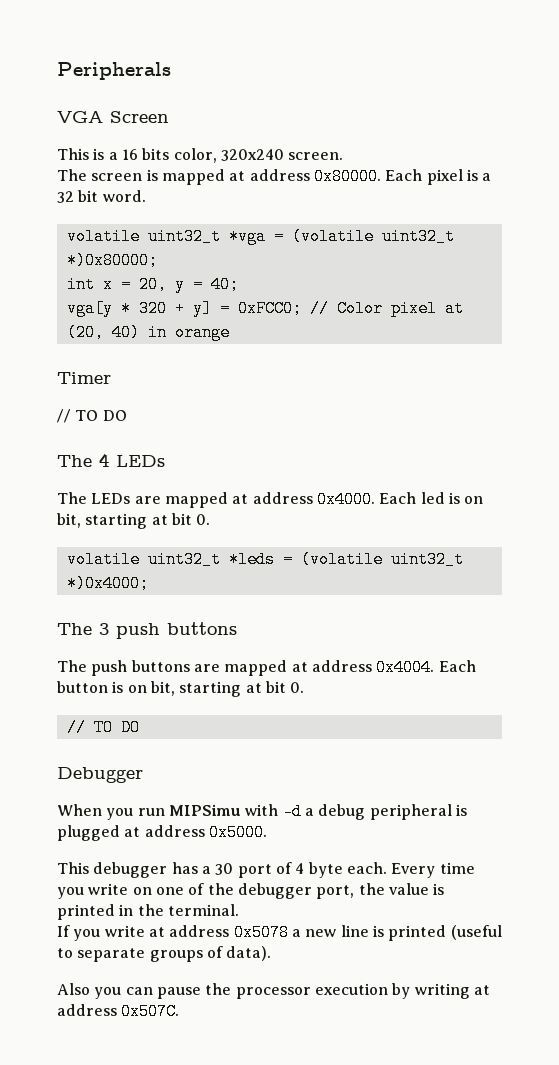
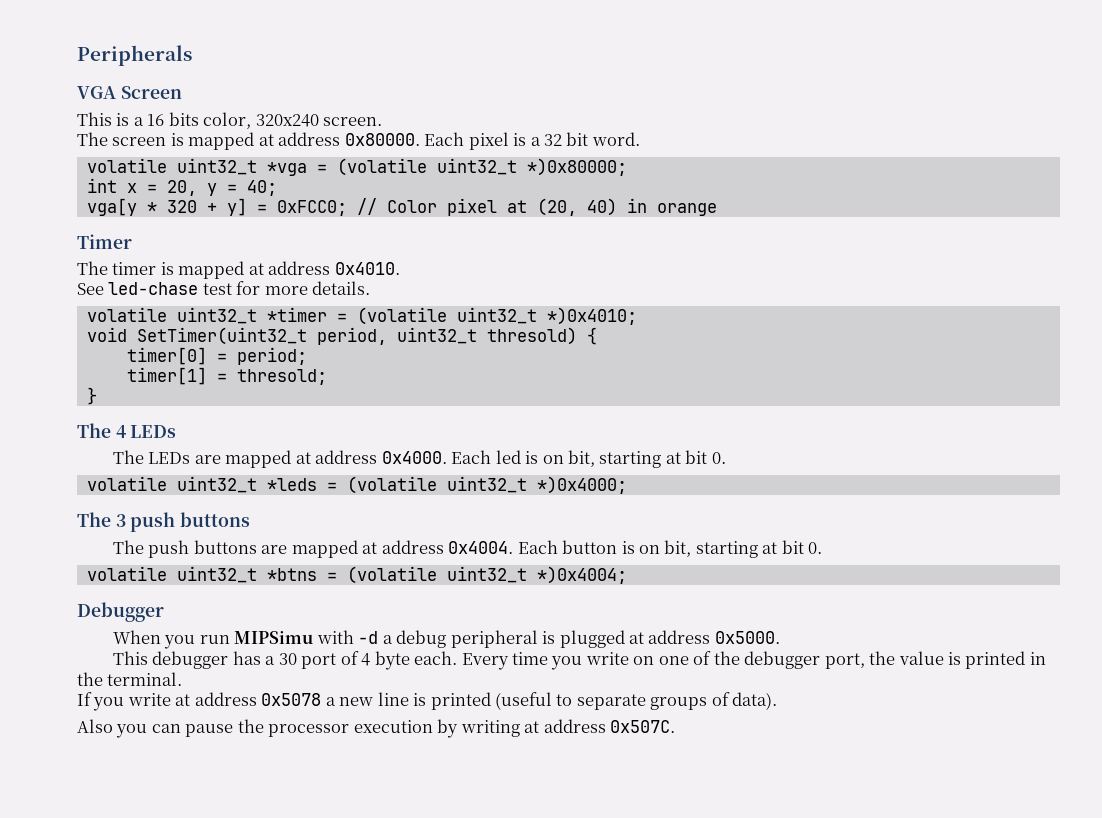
  Timer
- // TO DO
+ The timer is mapped at address 0x4010.
+ See led-chase test for more details.
+ volatile uint32_t *timer = (volatile uint32_t *)0x4010;
+ void SetTimer(uint32_t period, uint32_t thresold) {
+ timer[0] = period;
+ timer[1] = thresold;
+ }
  Each button is on bit, starting at bit 0.
- // TO DO
+ volatile uint32_t *btns = (volatile uint32_t *)0x4004;

